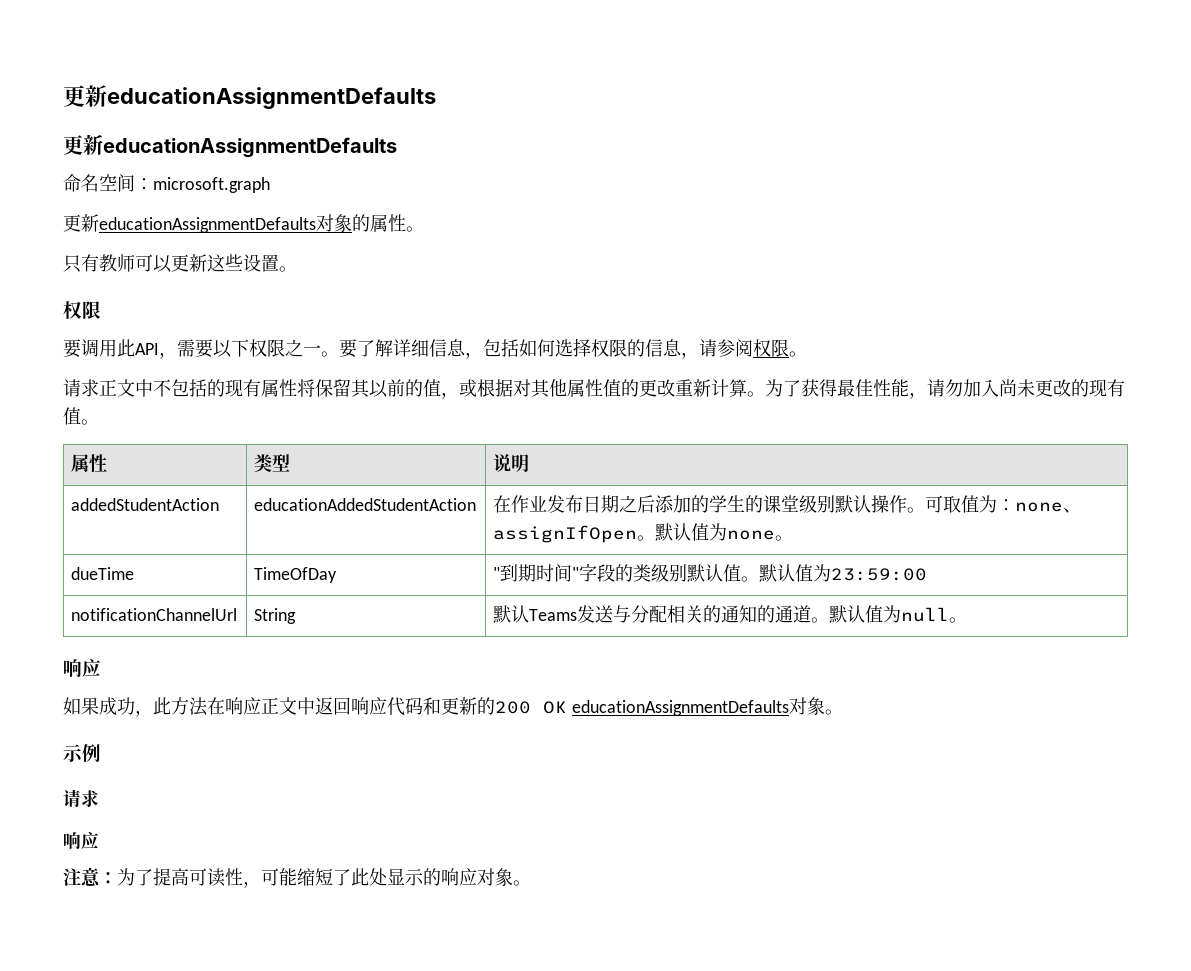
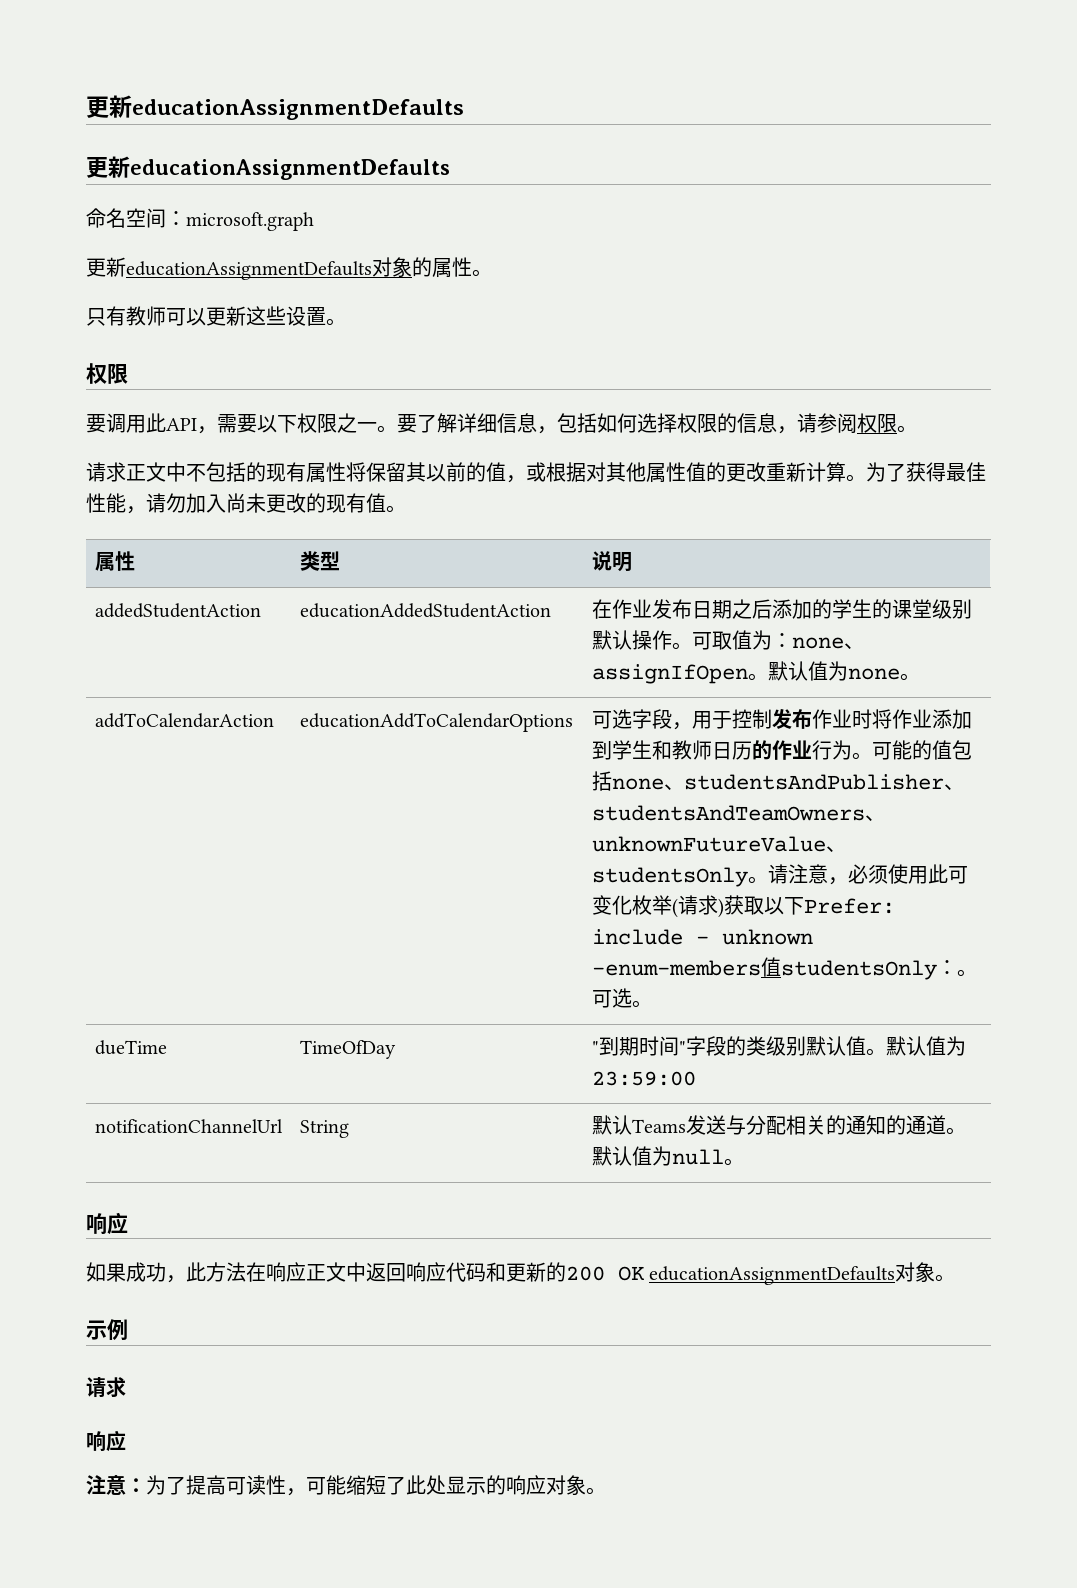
+ addToCalendarAction | educationAddToCalendarOptions | 可选字段，用于控制发布作业时将作业添加到学生和教师日历的作业行为。可能的值包括none、studentsAndPublisher、studentsAndTeamOwners、unknownFutureValue、studentsOnly。请注意，必须使用此可变化枚举(请求)获取以下Prefer: include - unknown -enum-members值studentsOnly：。可选。

